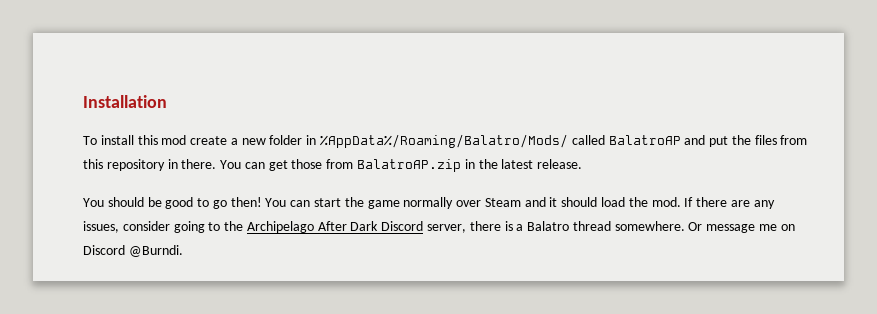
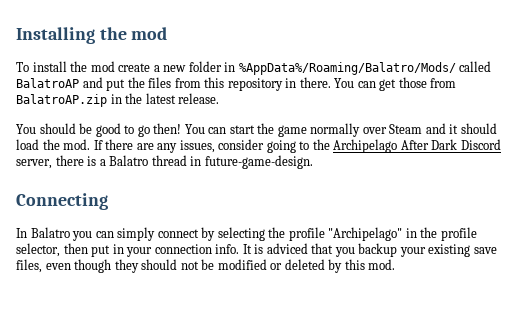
- Installation
+ Installing the mod
- To install this mod create a new folder in %AppData%/Roaming/Balatro/Mods/ called BalatroAP and put the files from this repository in there.
+ To install the mod create a new folder in %AppData%/Roaming/Balatro/Mods/ called BalatroAP and put the files from this repository in there.
- If there are any issues, consider going to the Archipelago After Dark Discord server, there is a Balatro thread somewhere. Or message me on Discord @Burndi.
+ If there are any issues, consider going to the Archipelago After Dark Discord server, there is a Balatro thread in future-game-design.
+ Connecting
+ In Balatro you can simply connect by selecting the profile "Archipelago" in the profile selector, then put in your connection info. It is adviced that you backup your existing save files, even though they should not be modified or deleted by this mod.

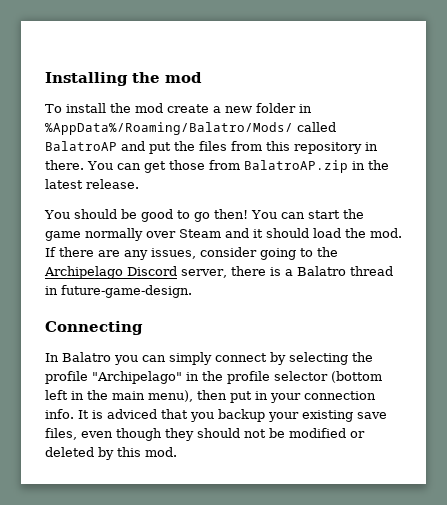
- If there are any issues, consider going to the Archipelago After Dark Discord server, there is a Balatro thread in future-game-design.
+ If there are any issues, consider going to the Archipelago Discord server, there is a Balatro thread in future-game-design.
- In Balatro you can simply connect by selecting the profile "Archipelago" in the profile selector, then put in your connection info.
+ In Balatro you can simply connect by selecting the profile "Archipelago" in the profile selector (bottom left in the main menu), then put in your connection info.

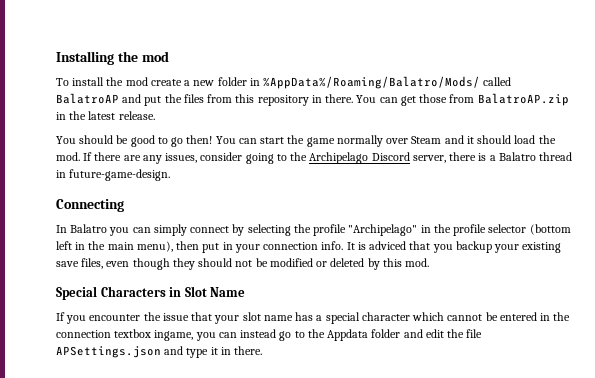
+ Special Characters in Slot Name
+ If you encounter the issue that your slot name has a special character which cannot be entered in the connection textbox ingame, you can instead go to the Appdata folder and edit the file APSettings.json and type it in there.

